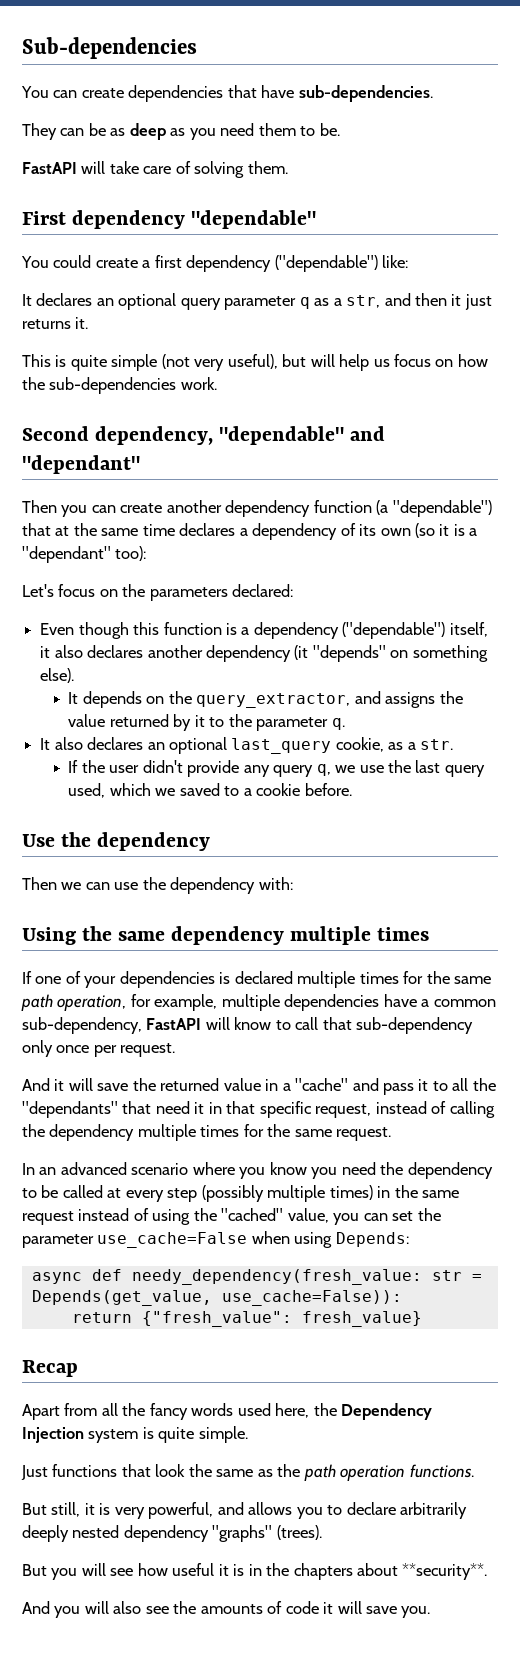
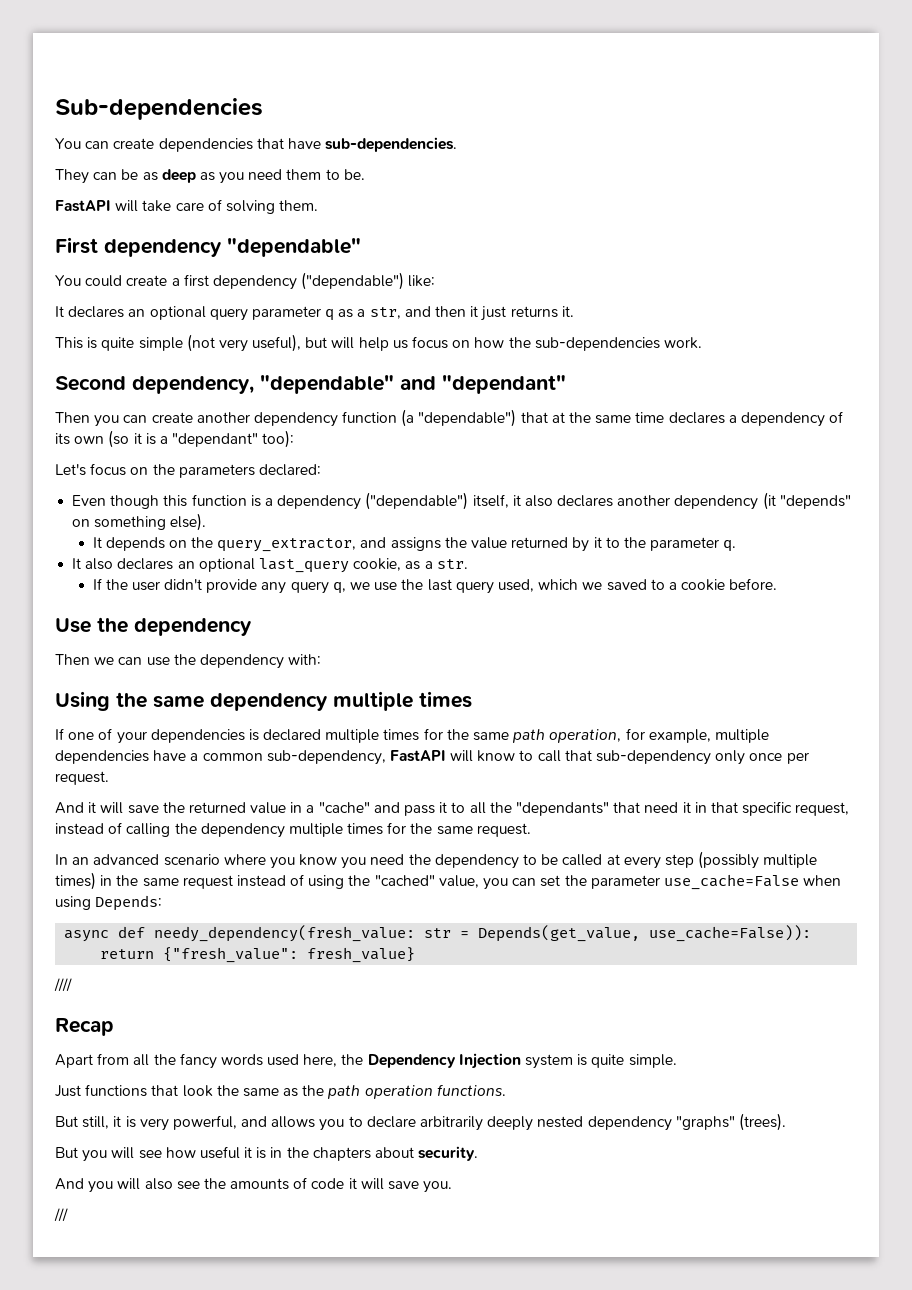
+ ////
- But you will see how useful it is in the chapters about **security**.
+ But you will see how useful it is in the chapters about security.
+ ///

